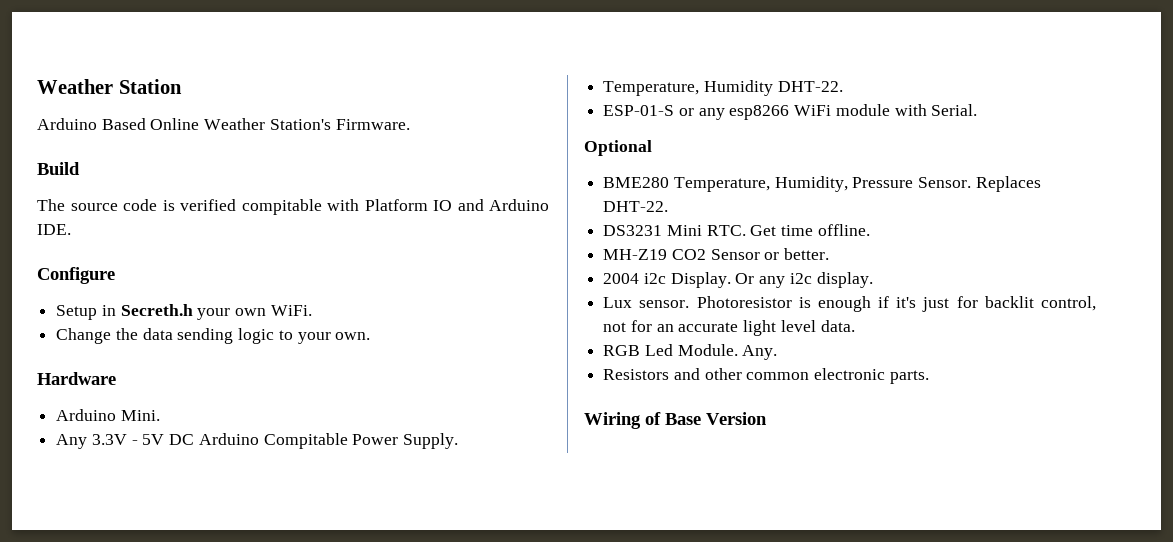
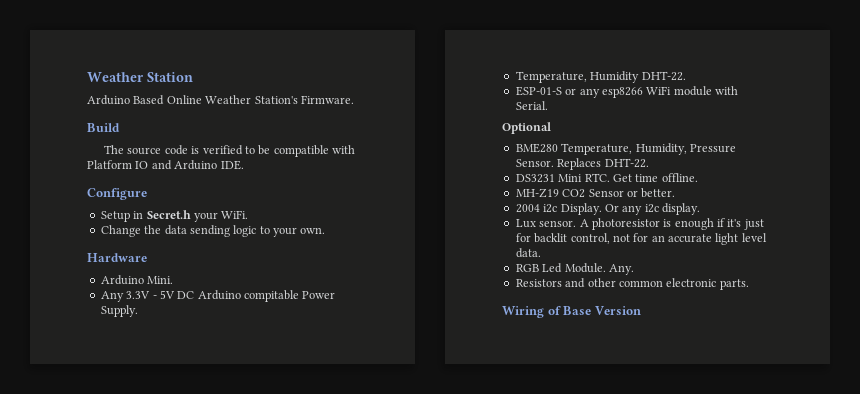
- The source code is verified compitable with Platform IO and Arduino IDE.
+ The source code is verified to be compatible with Platform IO and Arduino IDE.
- Setup in Secreth.h your own WiFi.
+ Setup in Secret.h your WiFi.
- Any 3.3V - 5V DC Arduino Compitable Power Supply.
+ Any 3.3V - 5V DC Arduino compitable Power Supply.
- Photoresistor is enough if it's just for backlit control, not for an accurate light level data.
+ A photoresistor is enough if it's just for backlit control, not for an accurate light level data.

